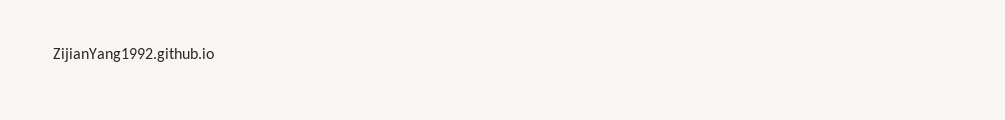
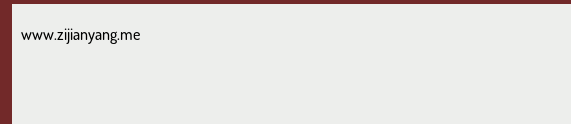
- ZijianYang1992.github.io
+ www.zijianyang.me

